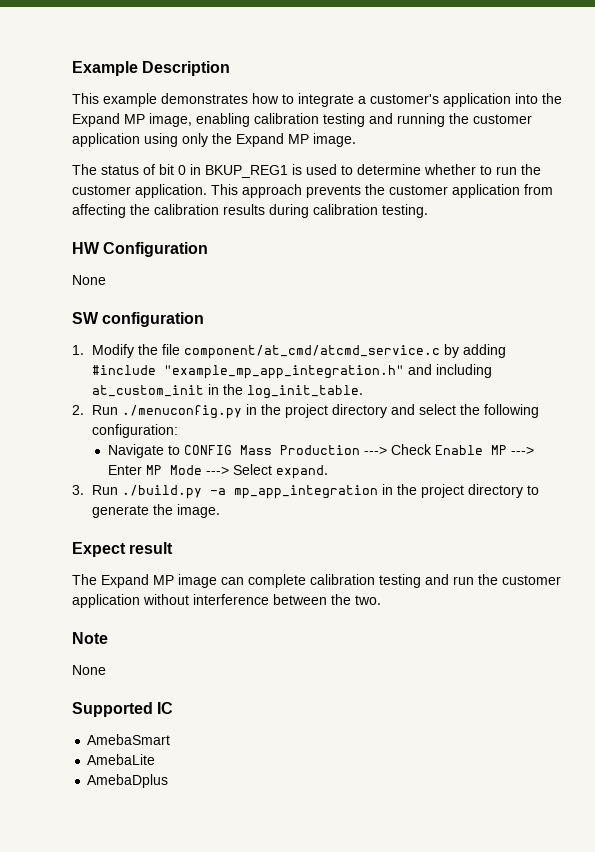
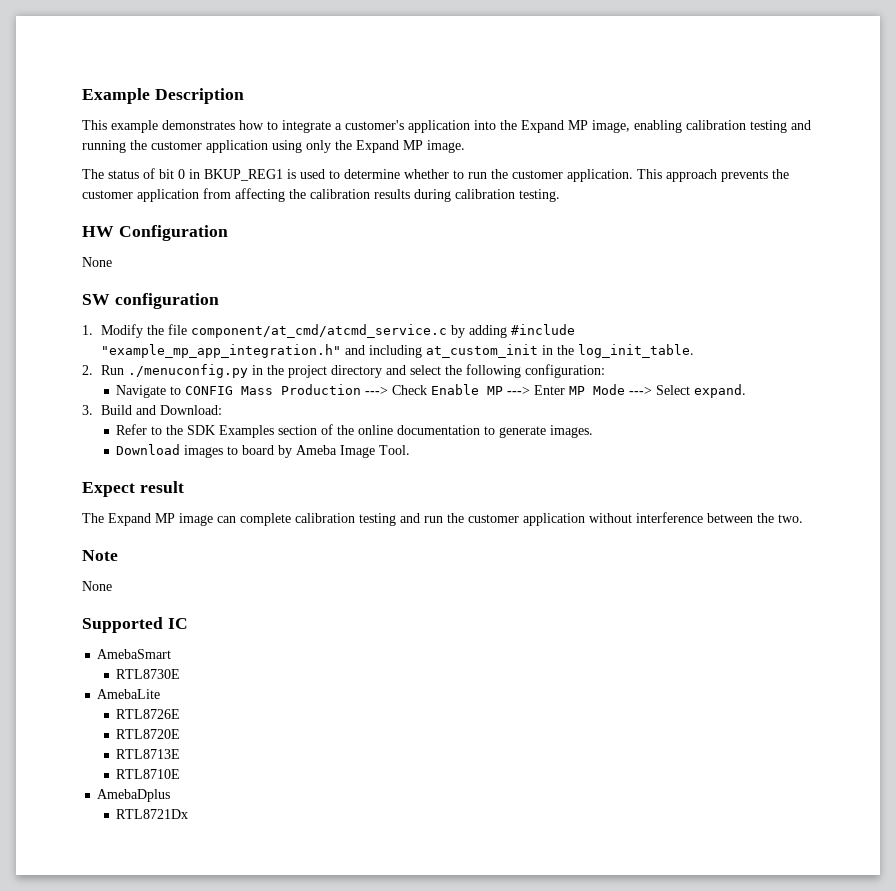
- 3. Run ./build.py -a mp_app_integration in the project directory to generate the image.
+ 3. Build and Download:
+ Refer to the SDK Examples section of the online documentation to generate images.
+ Download images to board by Ameba Image Tool.
+ RTL8730E
+ RTL8726E
+ RTL8720E
+ RTL8713E
+ RTL8710E
+ RTL8721Dx

